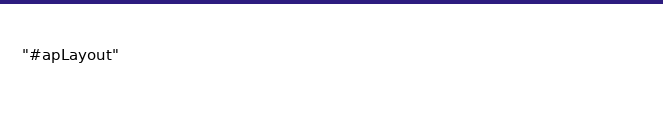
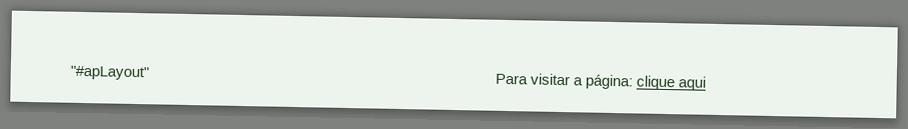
+ Para visitar a página: clique aqui

